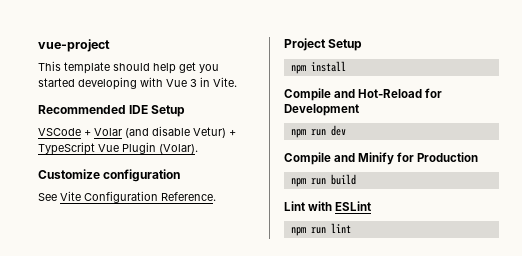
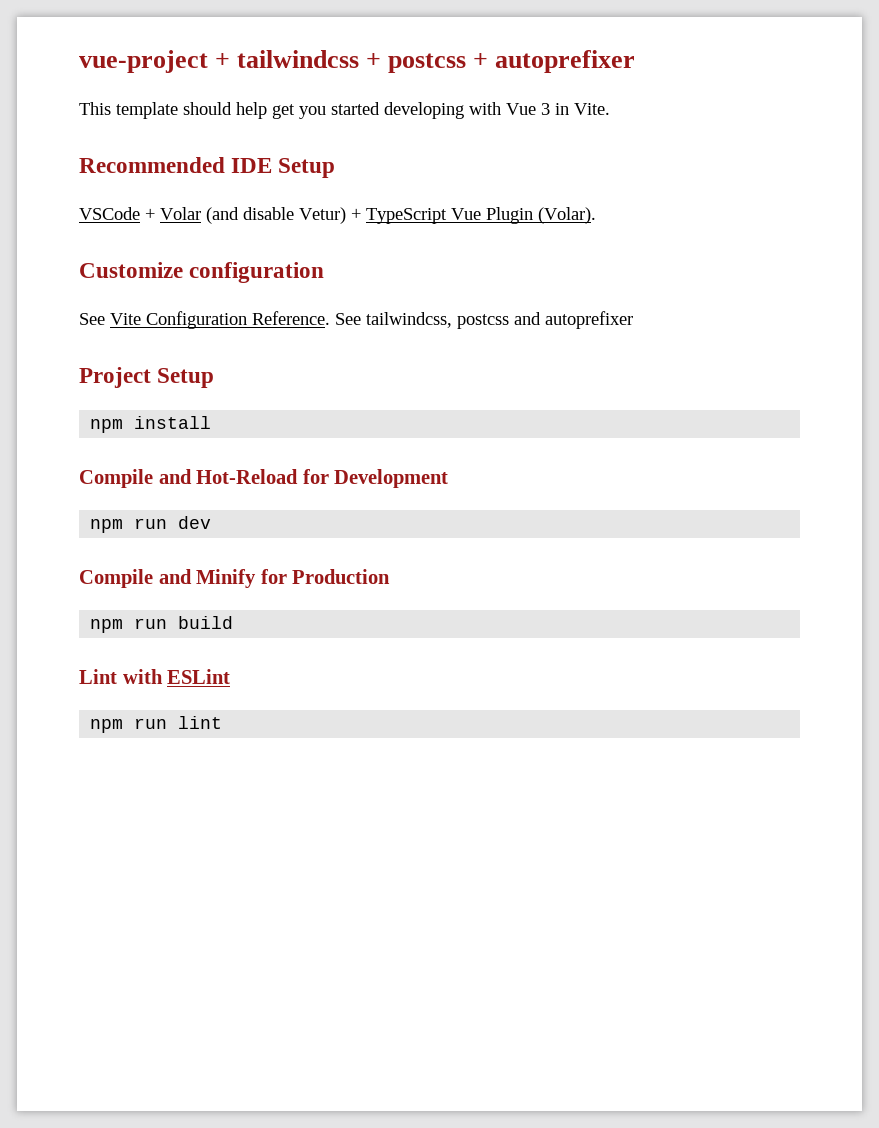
- vue-project
+ vue-project + tailwindcss + postcss + autoprefixer
+ See tailwindcss, postcss and autoprefixer

